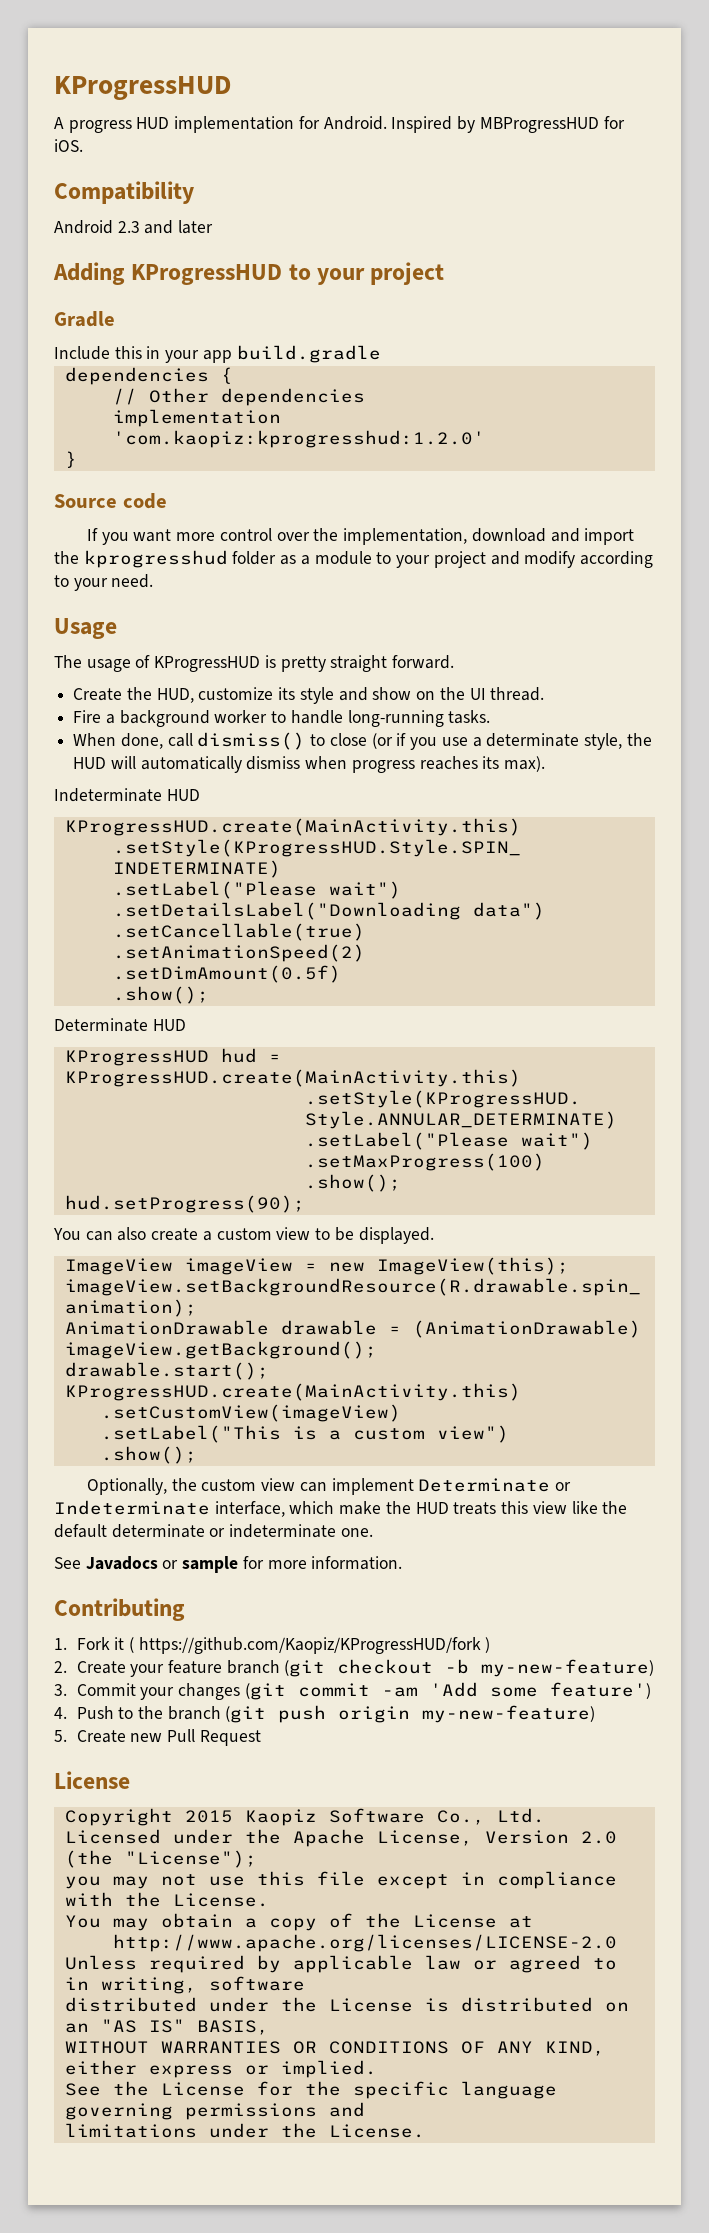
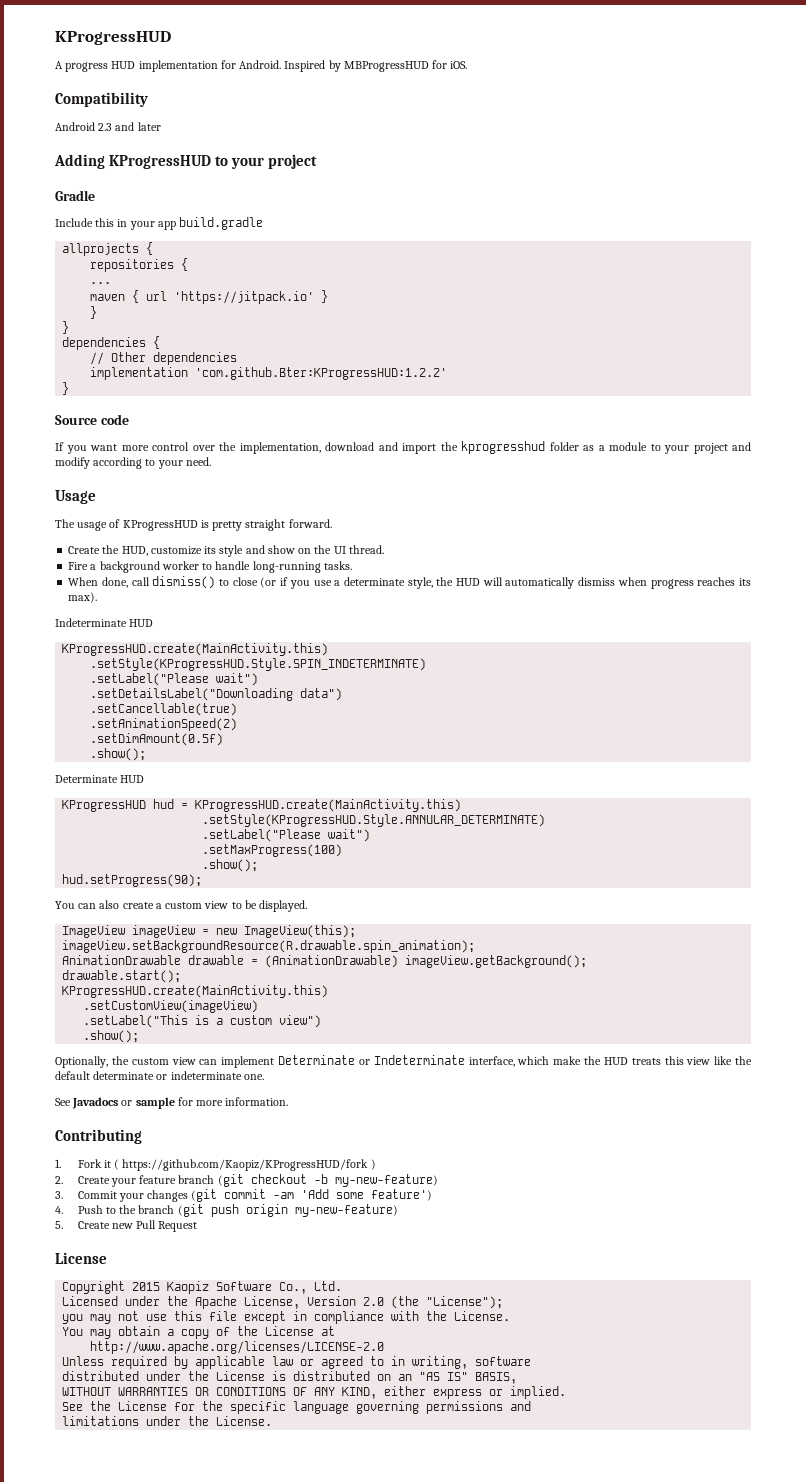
+ allprojects {
+ repositories {
+ ...
+ maven { url 'https://jitpack.io' }
+ }
+ }
- implementation 'com.kaopiz:kprogresshud:1.2.0'
+ implementation 'com.github.Bter:KProgressHUD:1.2.2'

